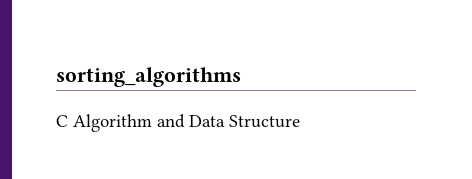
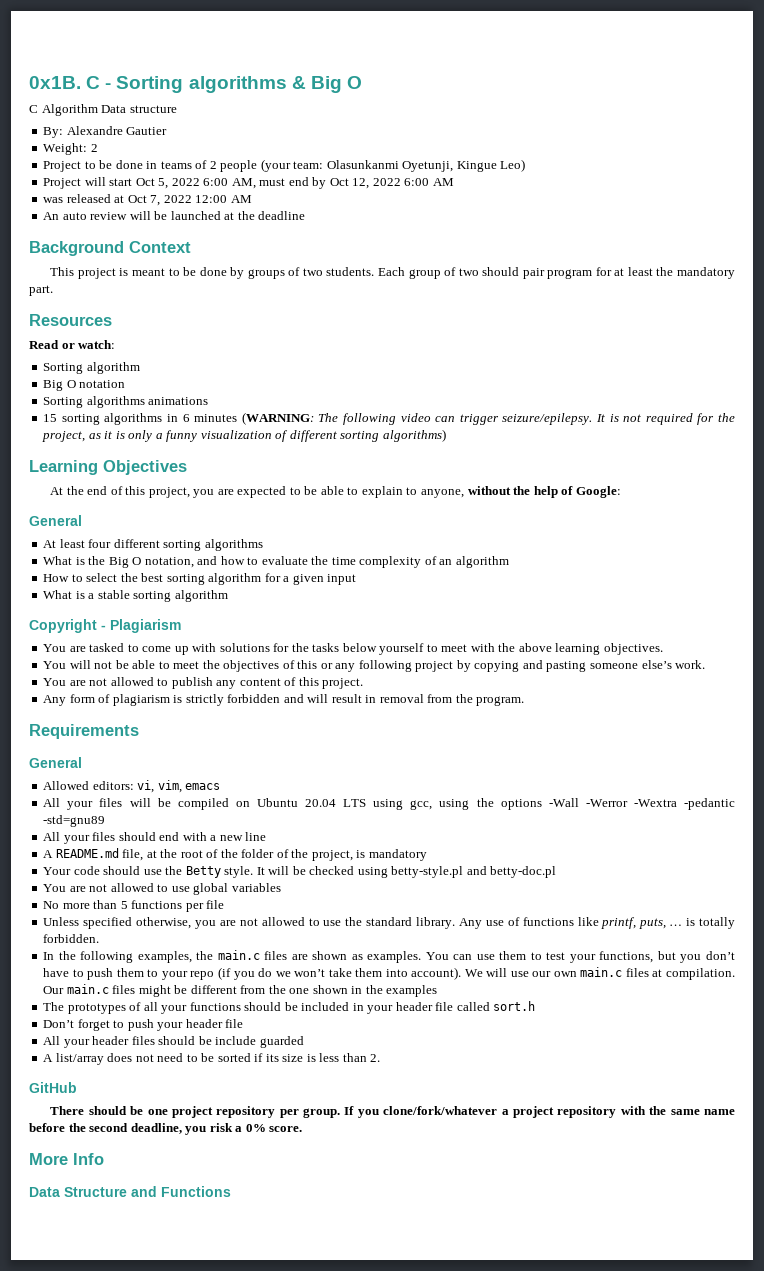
- sorting_algorithms
- C Algorithm and Data Structure
+ 0x1B. C - Sorting algorithms & Big O
+ C Algorithm Data structure
+ By: Alexandre Gautier
+ Weight: 2
+ Project to be done in teams of 2 people (your team: Olasunkanmi Oyetunji, Kingue Leo)
+ Project will start Oct 5, 2022 6:00 AM, must end by Oct 12, 2022 6:00 AM
+ was released at Oct 7, 2022 12:00 AM
+ An auto review will be launched at the deadline
+ Background Context
+ This project is meant to be done by groups of two students. Each group of two should pair program for at least the mandatory part.
+ Resources
+ Read or watch:
+ Sorting algorithm
+ Big O notation
+ Sorting algorithms animations
+ 15 sorting algorithms in 6 minutes (WARNING: The following video can trigger seizure/epilepsy. It is not required for the project, as it is only a funny visualization of different sorting algorithms)
+ Learning Objectives
+ At the end of this project, you are expected to be able to explain to anyone, without the help of Google:
+ General
+ At least four different sorting algorithms
+ What is the Big O notation, and how to evaluate the time complexity of an algorithm
+ How to select the best sorting algorithm for a given input
+ What is a stable sorting algorithm
+ Copyright - Plagiarism
+ You are tasked to come up with solutions for the tasks below yourself to meet with the above learning objectives.
+ You will not be able to meet the objectives of this or any following project by copying and pasting someone else’s work.
+ You are not allowed to publish any content of this project.
+ Any form of plagiarism is strictly forbidden and will result in removal from the program.
+ Requirements
+ General
+ Allowed editors: vi, vim, emacs
+ All your files will be compiled on Ubuntu 20.04 LTS using gcc, using the options -Wall -Werror -Wextra -pedantic -std=gnu89
+ All your files should end with a new line
+ A README.md file, at the root of the folder of the project, is mandatory
+ Your code should use the Betty style. It will be checked using betty-style.pl and betty-doc.pl
+ You are not allowed to use global variables
+ No more than 5 functions per file
+ Unless specified otherwise, you are not allowed to use the standard library. Any use of functions like printf, puts, … is totally forbidden.
+ In the following examples, the main.c files are shown as examples. You can use them to test your functions, but you don’t have to push them to your repo (if you do we won’t take them into account). We will use our own main.c files at compilation. Our main.c files might be different from the one shown in the examples
+ The prototypes of all your functions should be included in your header file called sort.h
+ Don’t forget to push your header file
+ All your header files should be include guarded
+ A list/array does not need to be sorted if its size is less than 2.
+ GitHub
+ There should be one project repository per group. If you clone/fork/whatever a project repository with the same name before the second deadline, you risk a 0% score.
+ More Info
+ Data Structure and Functions

